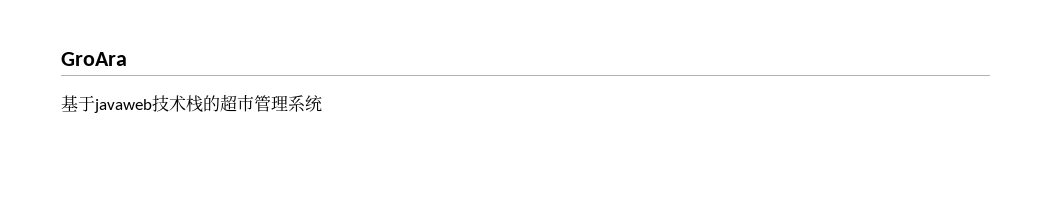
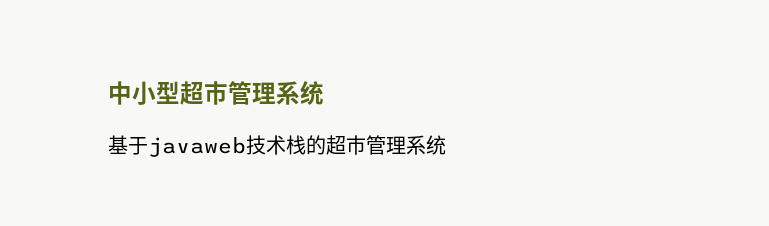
- GroAra
+ 中小型超市管理系统

